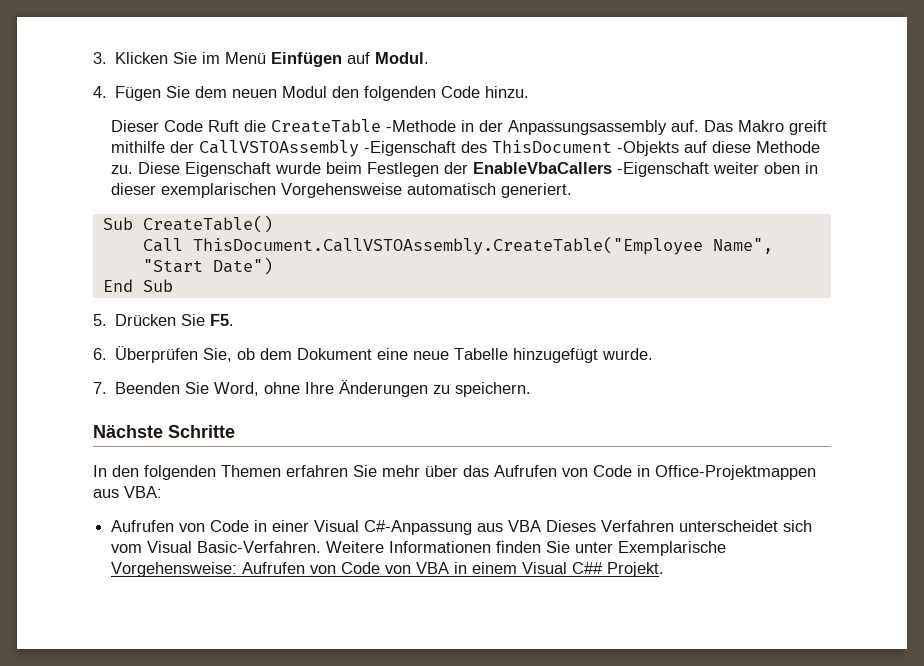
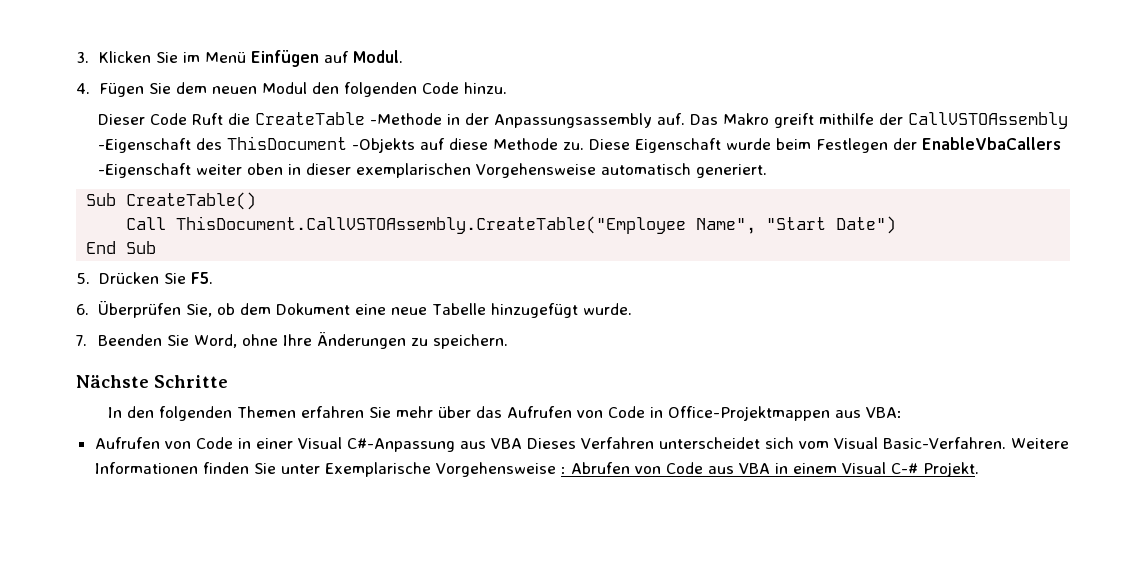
- Weitere Informationen finden Sie unter Exemplarische Vorgehensweise: Aufrufen von Code von VBA in einem Visual C## Projekt.
+ Weitere Informationen finden Sie unter Exemplarische Vorgehensweise : Abrufen von Code aus VBA in einem Visual C-# Projekt.

